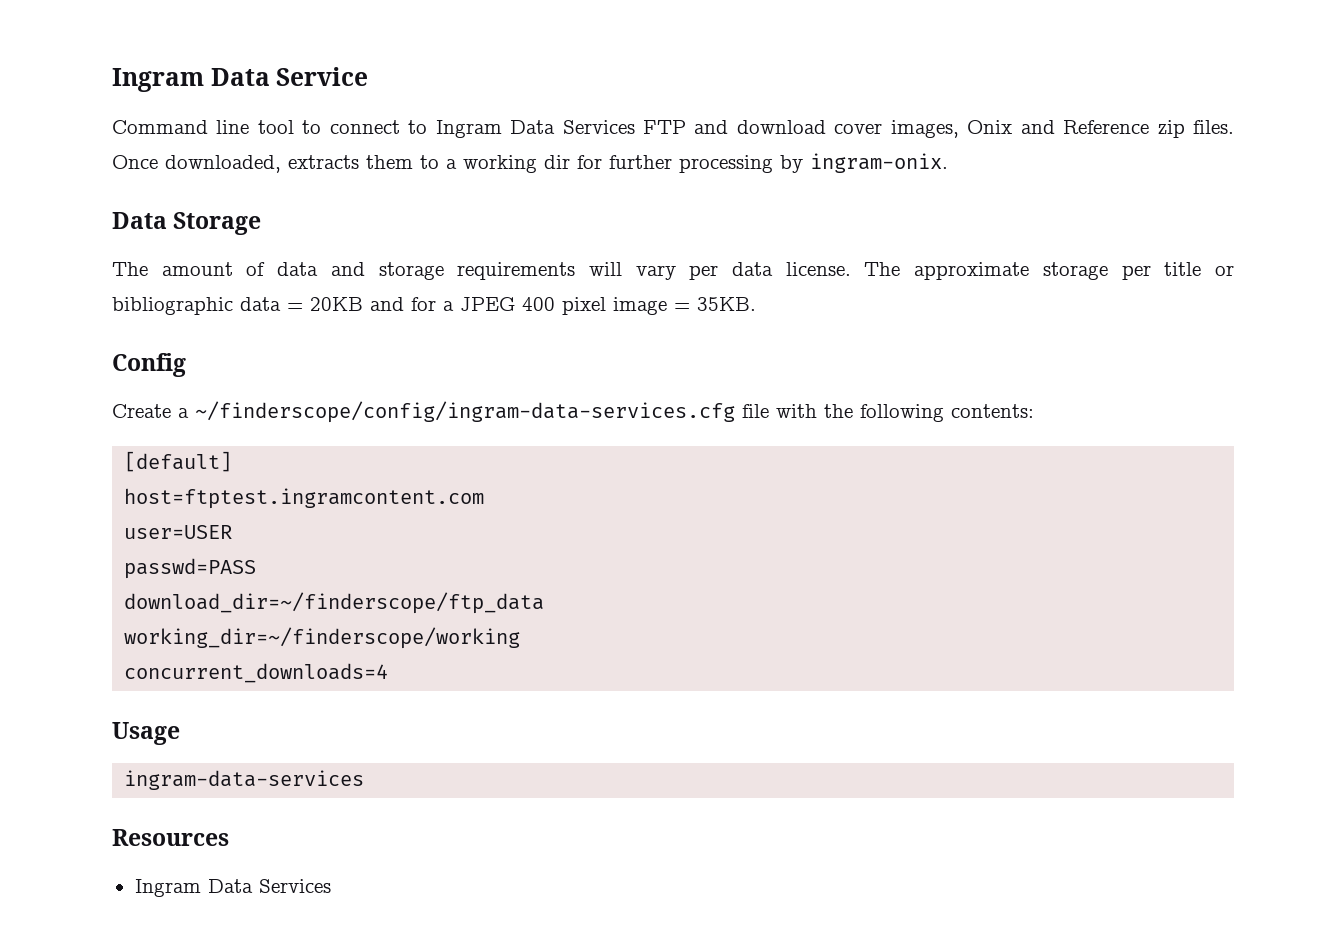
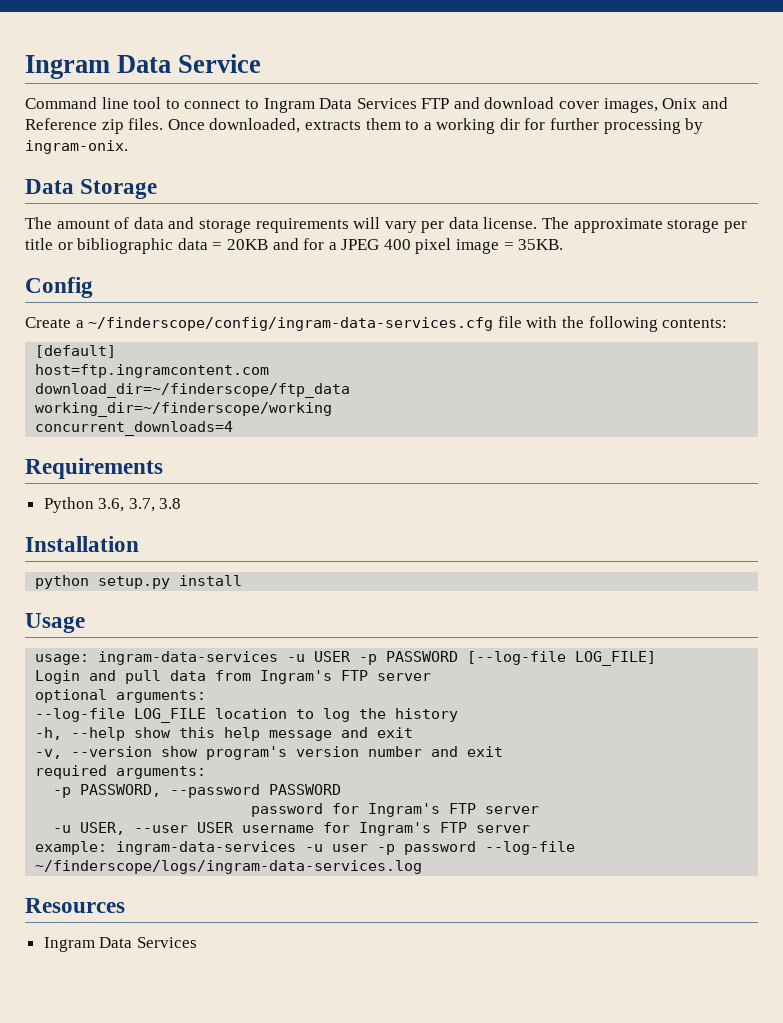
- host=ftptest.ingramcontent.com
- user=USER
- passwd=PASS
+ host=ftp.ingramcontent.com
+ Requirements
+ Python 3.6, 3.7, 3.8
+ Installation
+ python setup.py install
- ingram-data-services
+ usage: ingram-data-services -u USER -p PASSWORD [--log-file LOG_FILE]
+ Login and pull data from Ingram's FTP server
+ optional arguments:
+ --log-file LOG_FILE location to log the history
+ -h, --help show this help message and exit
+ -v, --version show program's version number and exit
+ required arguments:
+ -p PASSWORD, --password PASSWORD
+ password for Ingram's FTP server
+ -u USER, --user USER username for Ingram's FTP server
+ example: ingram-data-services -u user -p password --log-file ~/finderscope/logs/ingram-data-services.log

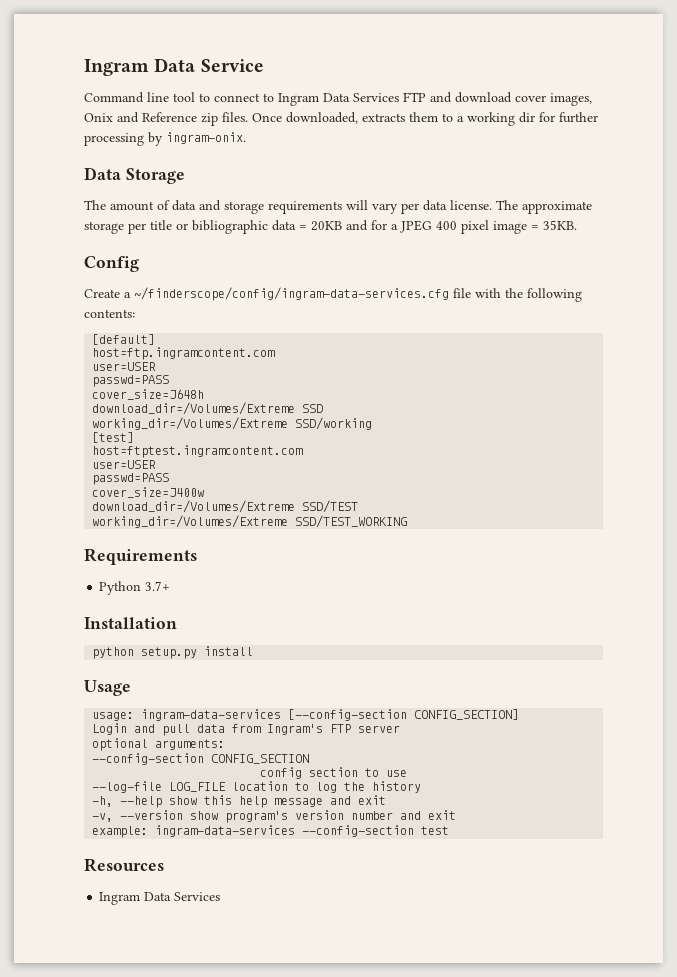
  host=ftp.ingramcontent.com
- download_dir=~/finderscope/ftp_data
- working_dir=~/finderscope/working
- concurrent_downloads=4
+ user=USER
+ passwd=PASS
+ cover_size=J648h
+ download_dir=/Volumes/Extreme SSD
+ working_dir=/Volumes/Extreme SSD/working
+ [test]
+ host=ftptest.ingramcontent.com
+ user=USER
+ passwd=PASS
+ cover_size=J400w
+ download_dir=/Volumes/Extreme SSD/TEST
+ working_dir=/Volumes/Extreme SSD/TEST_WORKING
- Python 3.6, 3.7, 3.8
+ Python 3.7+
- usage: ingram-data-services -u USER -p PASSWORD [--log-file LOG_FILE]
+ usage: ingram-data-services [--config-section CONFIG_SECTION]
+ --config-section CONFIG_SECTION
+ config section to use
- required arguments:
- -p PASSWORD, --password PASSWORD
- password for Ingram's FTP server
- -u USER, --user USER username for Ingram's FTP server
- example: ingram-data-services -u user -p password --log-file ~/finderscope/logs/ingram-data-services.log
+ example: ingram-data-services --config-section test

